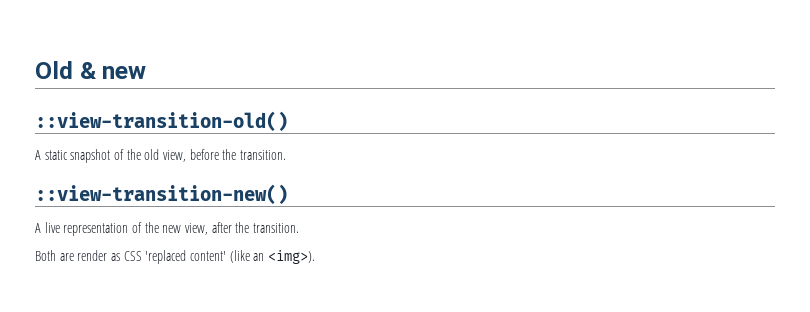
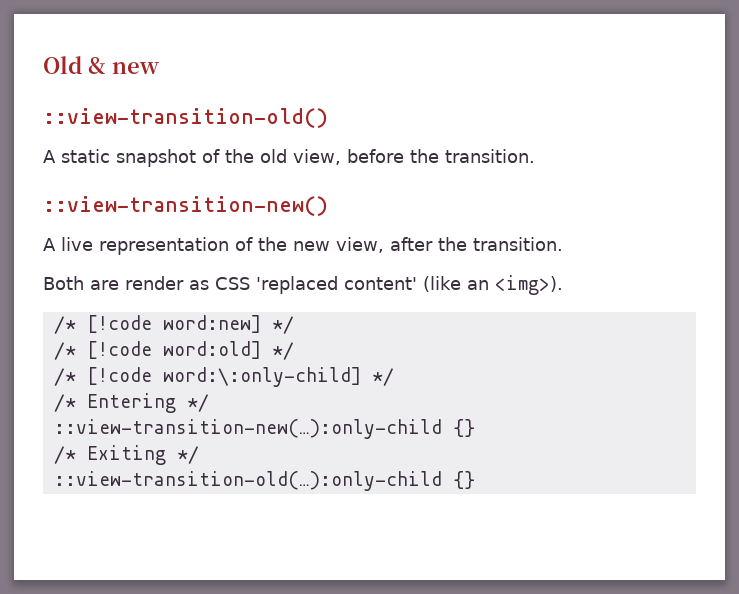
+ /* [!code word:new] */
+ /* [!code word:old] */
+ /* [!code word:\:only-child] */
+ /* Entering */
+ ::view-transition-new(…):only-child {}
+ /* Exiting */
+ ::view-transition-old(…):only-child {}

